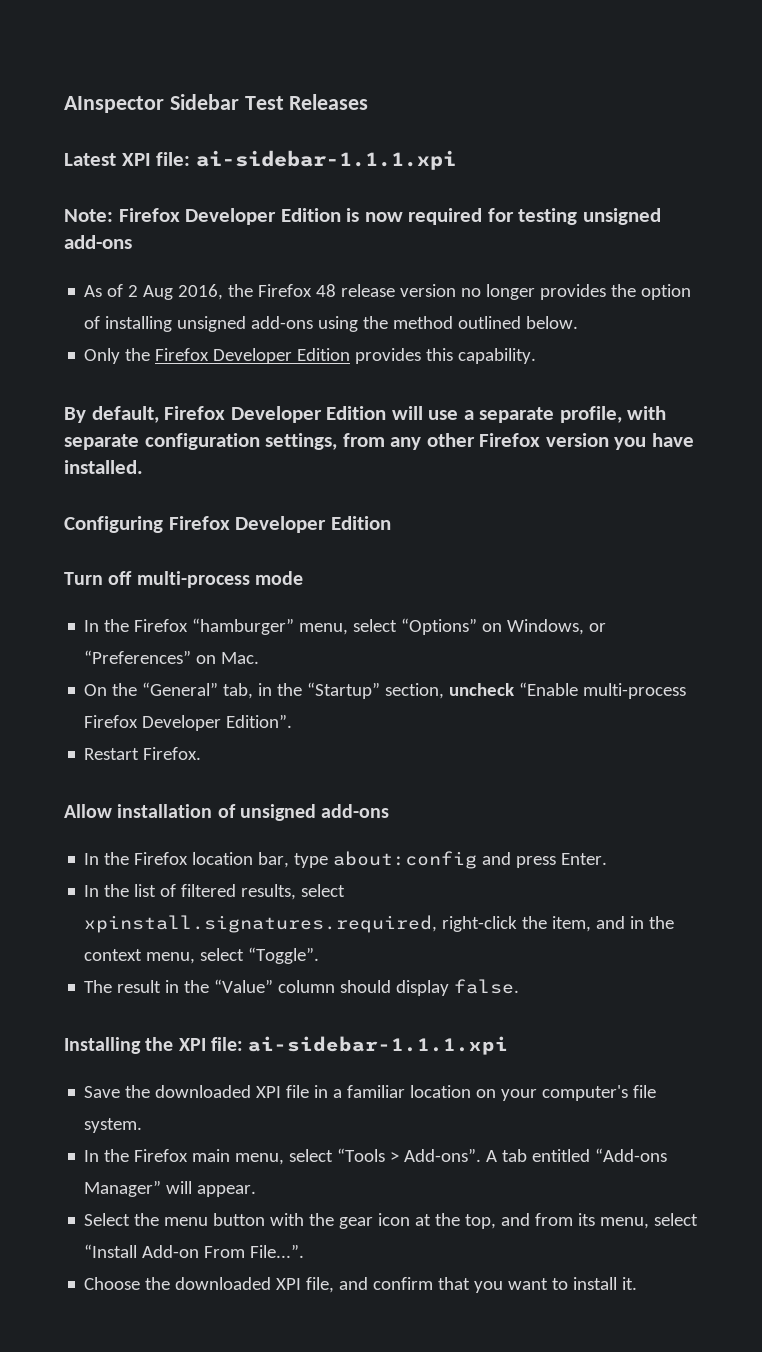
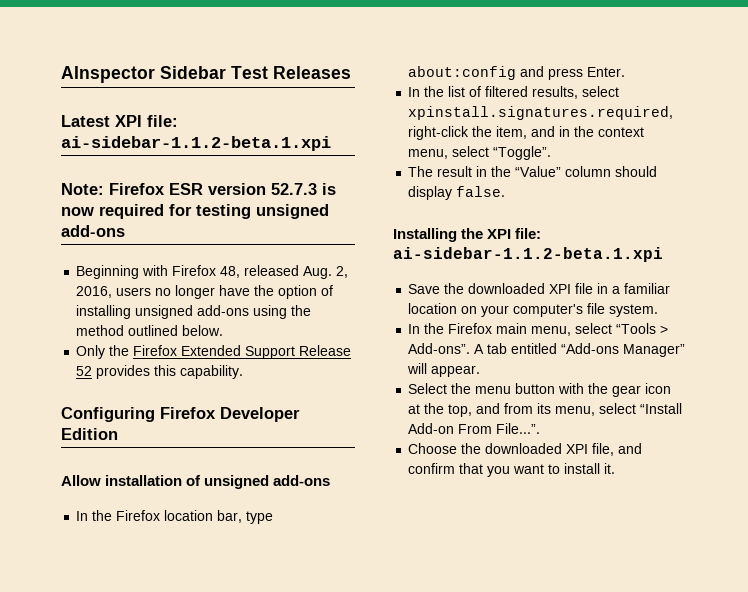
- Latest XPI file: ai-sidebar-1.1.1.xpi
+ Latest XPI file: ai-sidebar-1.1.2-beta.1.xpi
- Note: Firefox Developer Edition is now required for testing unsigned add-ons
+ Note: Firefox ESR version 52.7.3 is now required for testing unsigned add-ons
- As of 2 Aug 2016, the Firefox 48 release version no longer provides the option of installing unsigned add-ons using the method outlined below.
+ Beginning with Firefox 48, released Aug. 2, 2016, users no longer have the option of installing unsigned add-ons using the method outlined below.
- Only the Firefox Developer Edition provides this capability.
+ Only the Firefox Extended Support Release 52 provides this capability.
- By default, Firefox Developer Edition will use a separate profile, with separate configuration settings, from any other Firefox version you have installed.
  Configuring Firefox Developer Edition
- Turn off multi-process mode
- In the Firefox “hamburger” menu, select “Options” on Windows, or “Preferences” on Mac.
- On the “General” tab, in the “Startup” section, uncheck “Enable multi-process Firefox Developer Edition”.
- Restart Firefox.
- Installing the XPI file: ai-sidebar-1.1.1.xpi
+ Installing the XPI file: ai-sidebar-1.1.2-beta.1.xpi

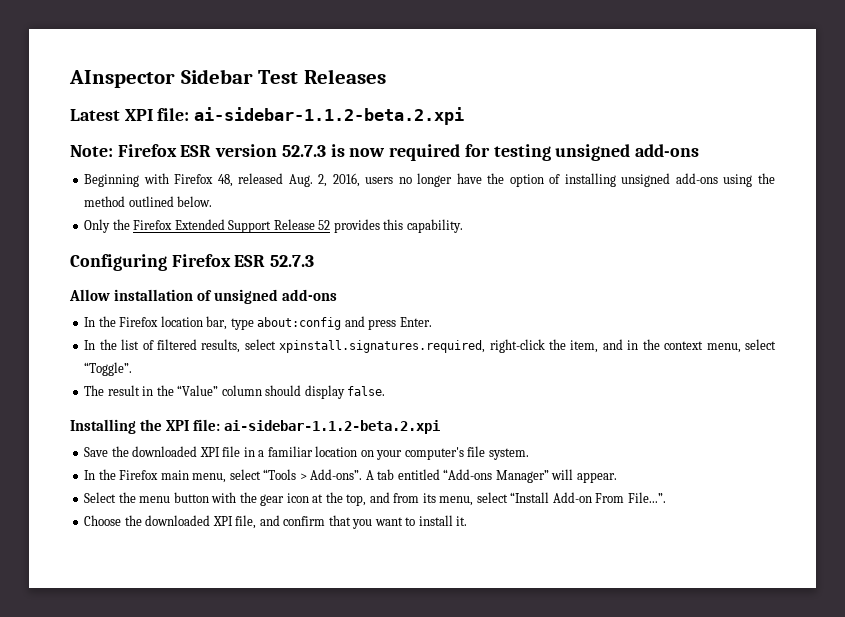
- Latest XPI file: ai-sidebar-1.1.2-beta.1.xpi
+ Latest XPI file: ai-sidebar-1.1.2-beta.2.xpi
- Configuring Firefox Developer Edition
+ Configuring Firefox ESR 52.7.3
- Installing the XPI file: ai-sidebar-1.1.2-beta.1.xpi
+ Installing the XPI file: ai-sidebar-1.1.2-beta.2.xpi

